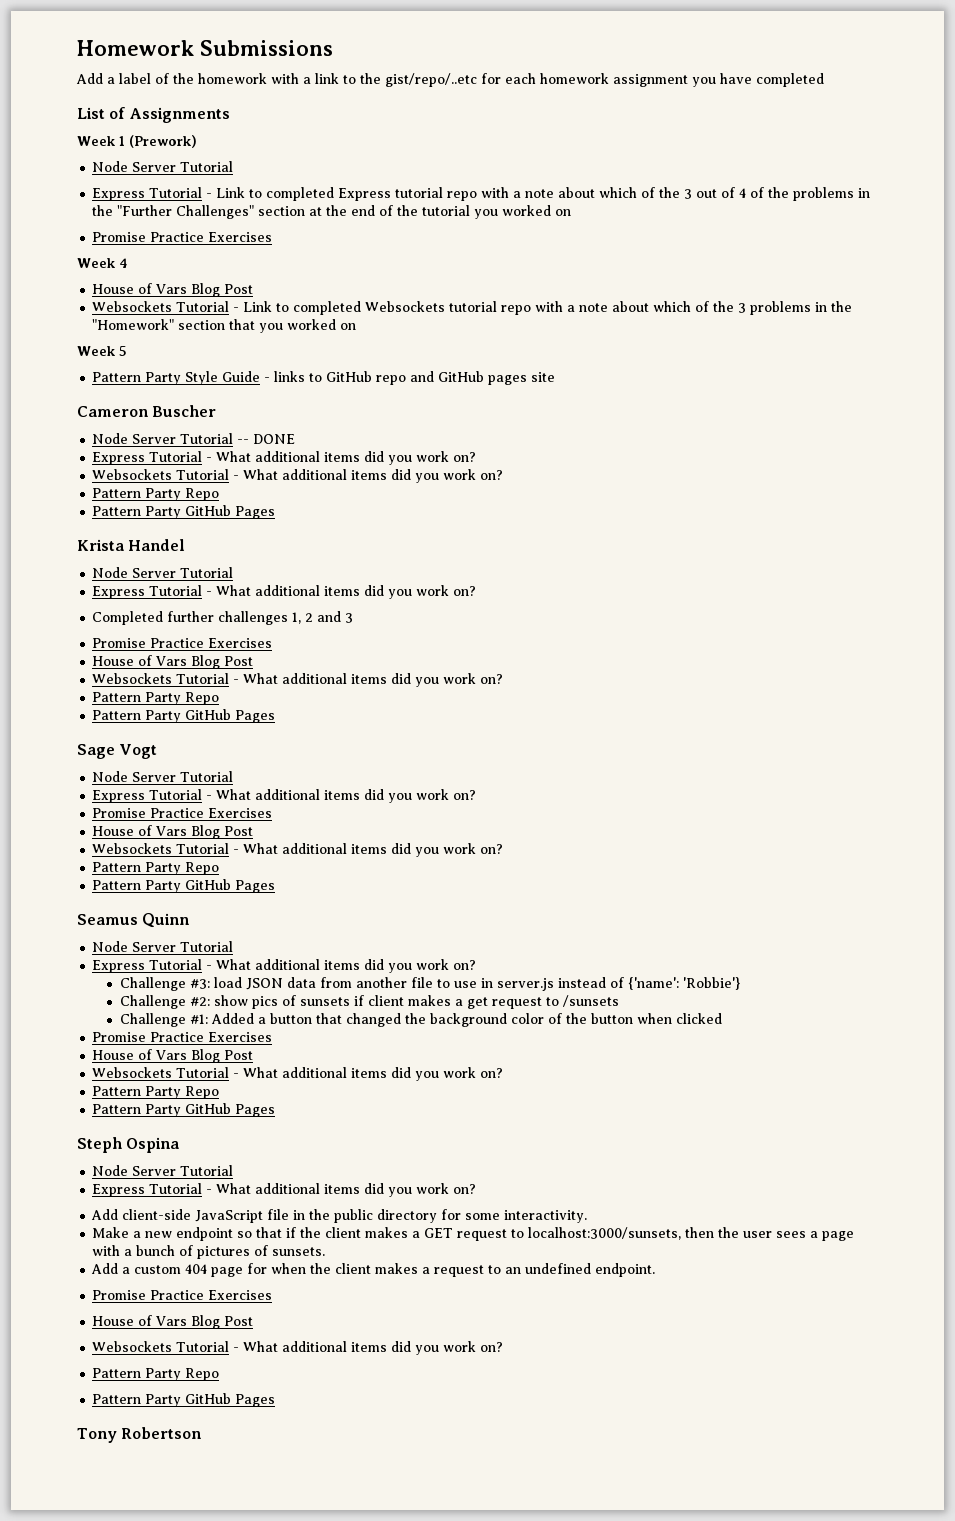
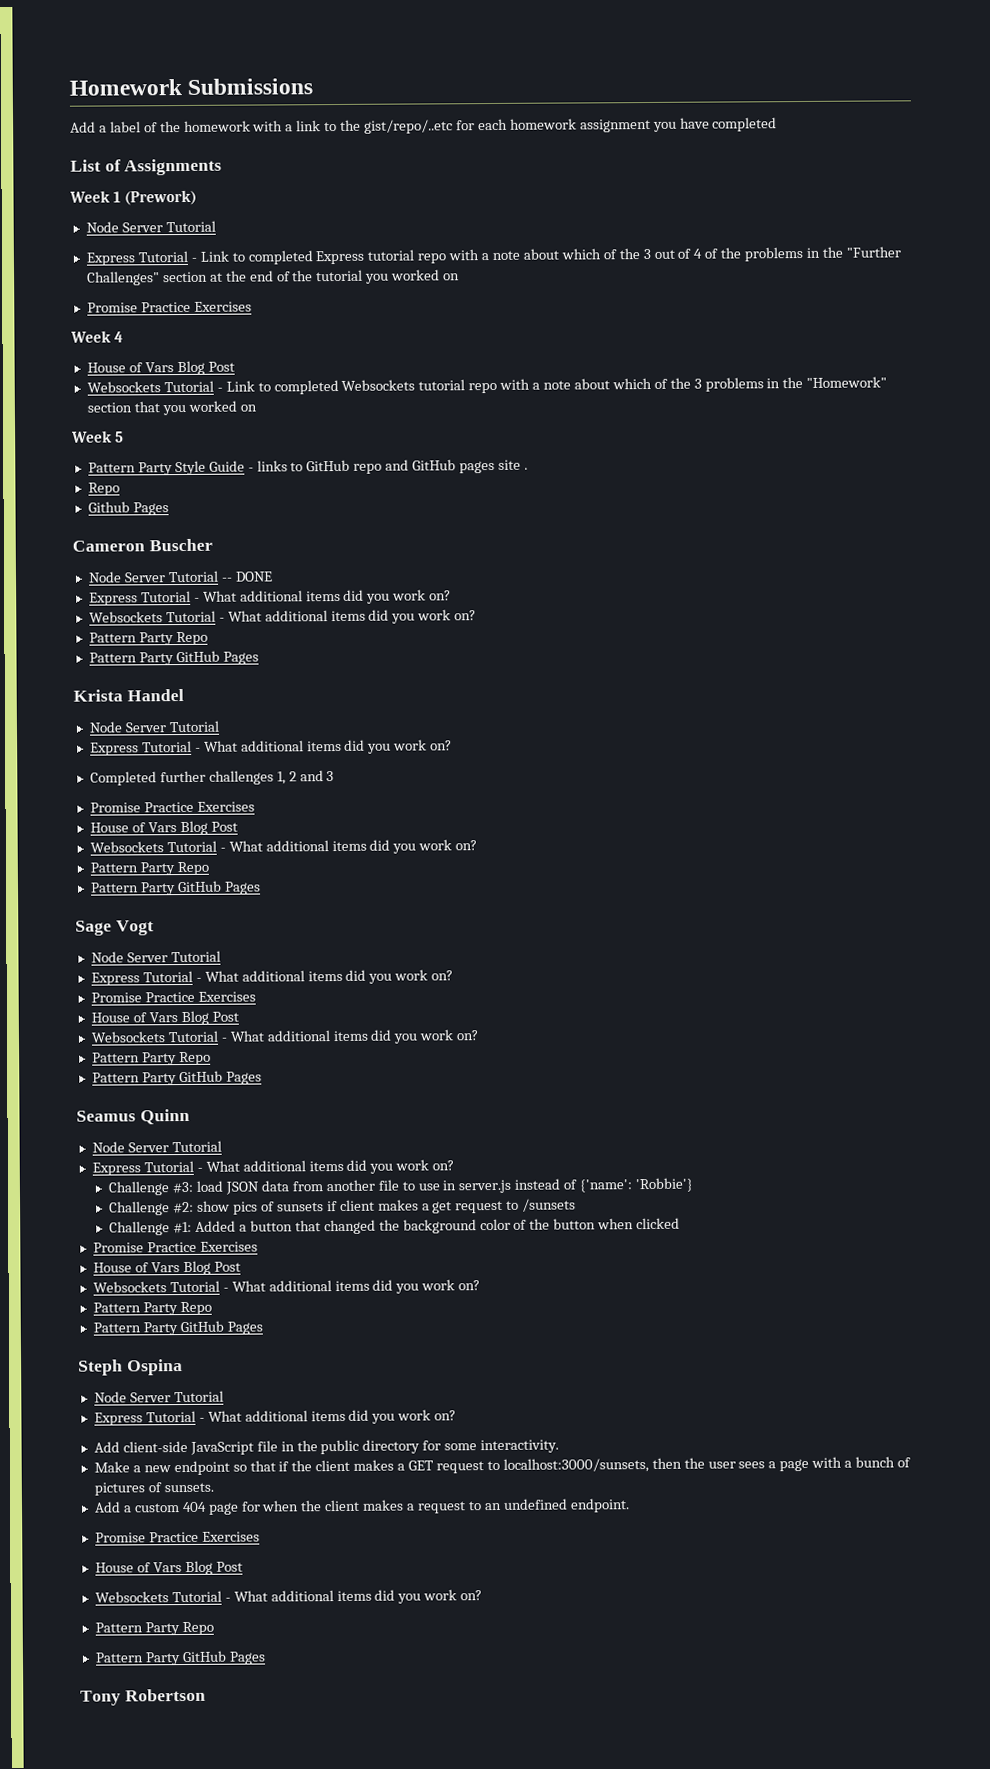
- Pattern Party Style Guide - links to GitHub repo and GitHub pages site
+ Pattern Party Style Guide - links to GitHub repo and GitHub pages site .
+ Repo
+ Github Pages

